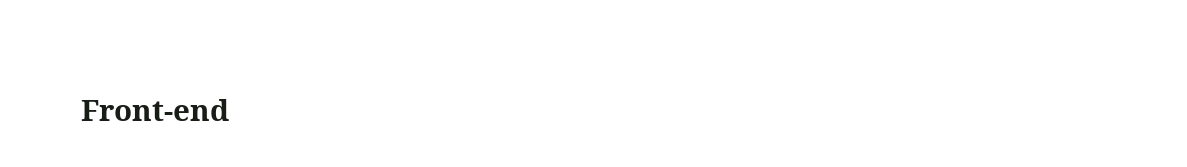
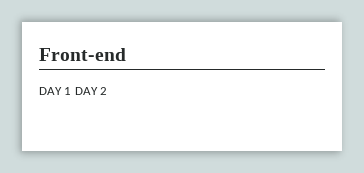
+ DAY 1 DAY 2

